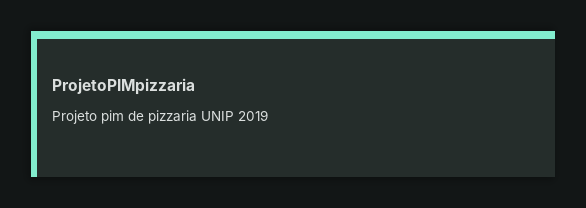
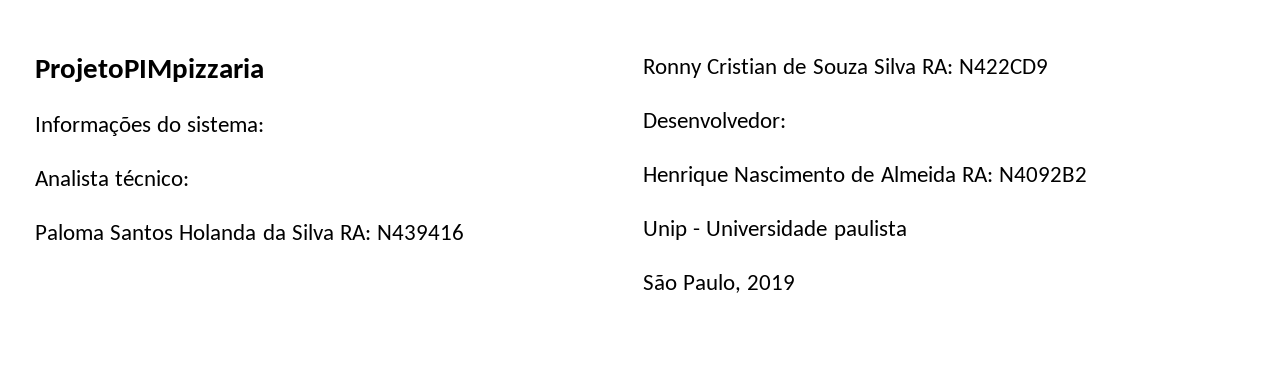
- Projeto pim de pizzaria UNIP 2019
+ Informações do sistema:
+ Analista técnico:
+ Paloma Santos Holanda da Silva RA: N439416
+ Ronny Cristian de Souza Silva RA: N422CD9
+ Desenvolvedor:
+ Henrique Nascimento de Almeida RA: N4092B2
+ Unip - Universidade paulista
+ São Paulo, 2019

